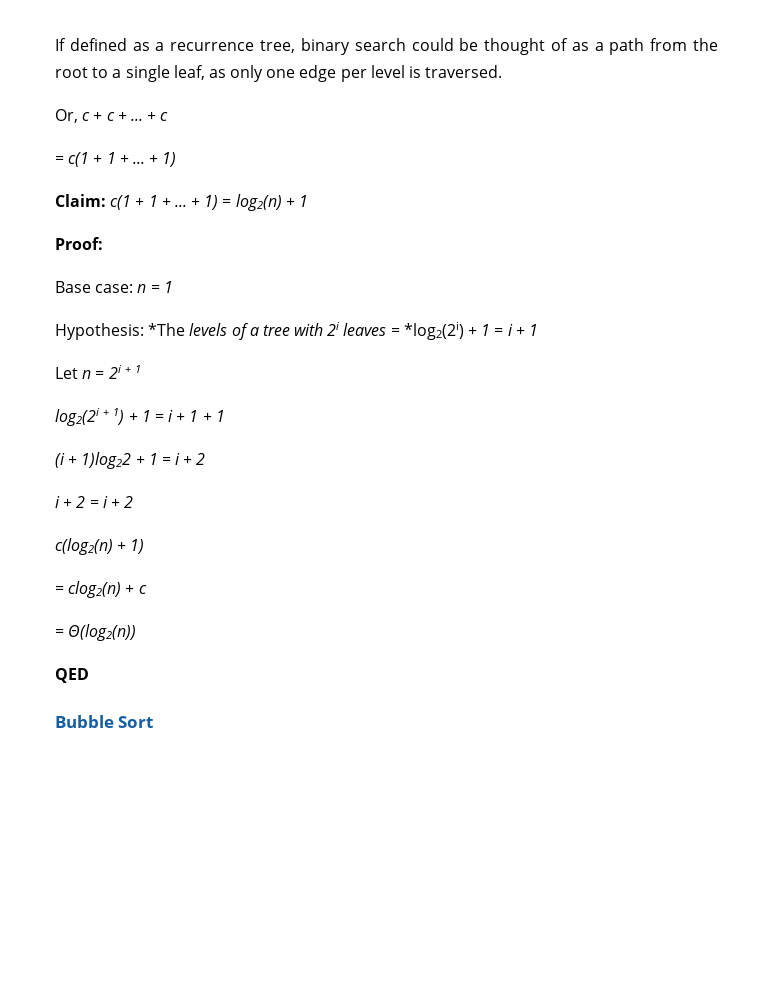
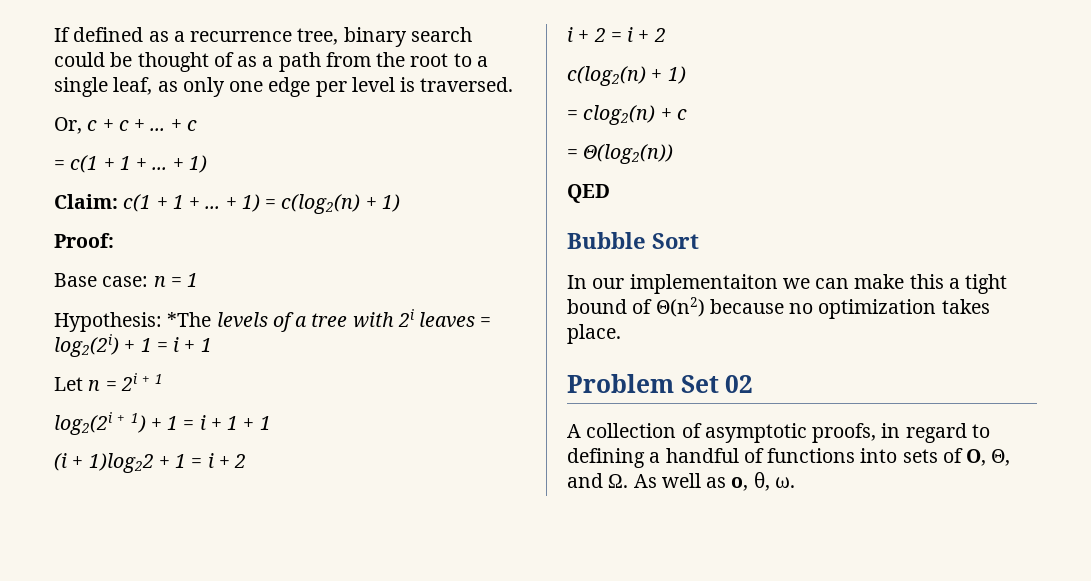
- + 1) = log2(n) + 1
+ + 1) = c(log2(n) + 1)
- Hypothesis: *The levels of a tree with 2i leaves = *log2(2i) + 1 = i + 1
+ Hypothesis: *The levels of a tree with 2i leaves = log2(2i) + 1 = i + 1
+ In our implementaiton we can make this a tight bound of Θ(n2) because no optimization takes place.
+ Problem Set 02
+ A collection of asymptotic proofs, in regard to defining a handful of functions into sets of O, Θ, and Ω. As well as o, θ, ω.

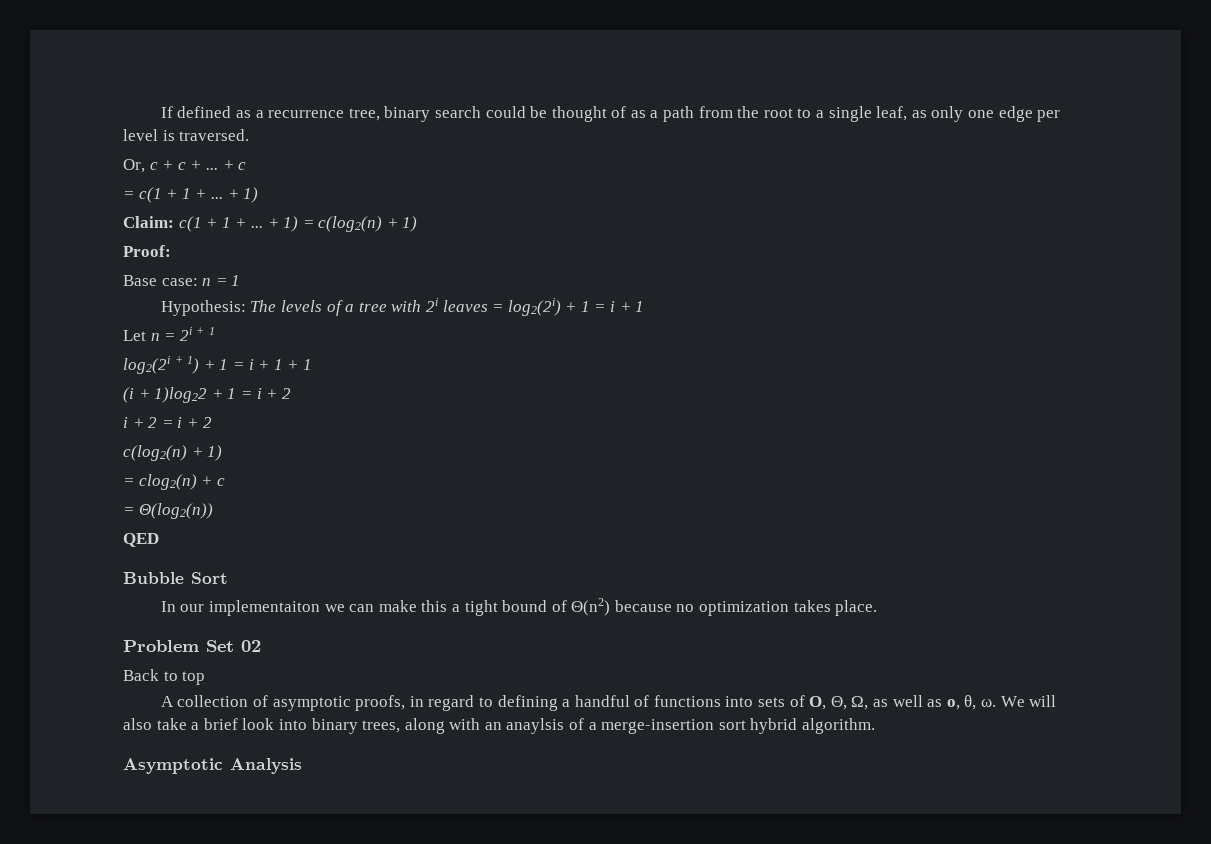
- Hypothesis: *The levels of a tree with 2i leaves = log2(2i) + 1 = i + 1
+ Hypothesis: The levels of a tree with 2i leaves = log2(2i) + 1 = i + 1
+ Back to top
- A collection of asymptotic proofs, in regard to defining a handful of functions into sets of O, Θ, and Ω. As well as o, θ, ω.
+ A collection of asymptotic proofs, in regard to defining a handful of functions into sets of O, Θ, Ω, as well as o, θ, ω.
+ We will also take a brief look into binary trees, along with an anaylsis of a merge-insertion sort hybrid algorithm.
+ Asymptotic Analysis

